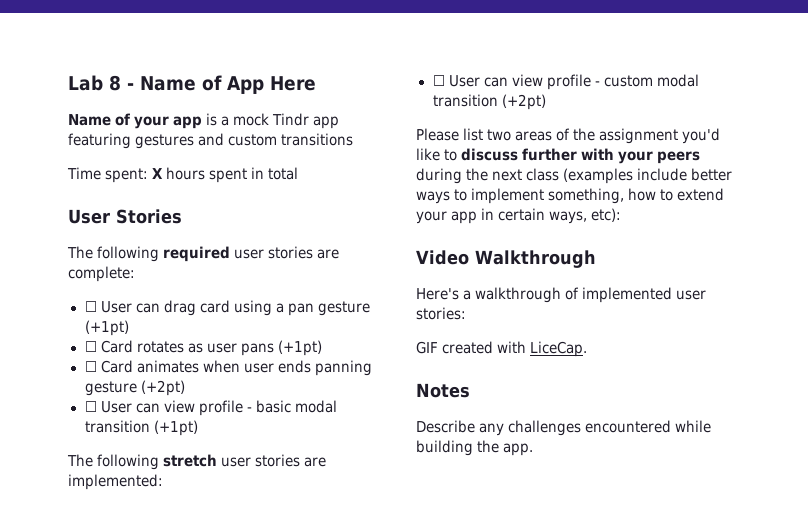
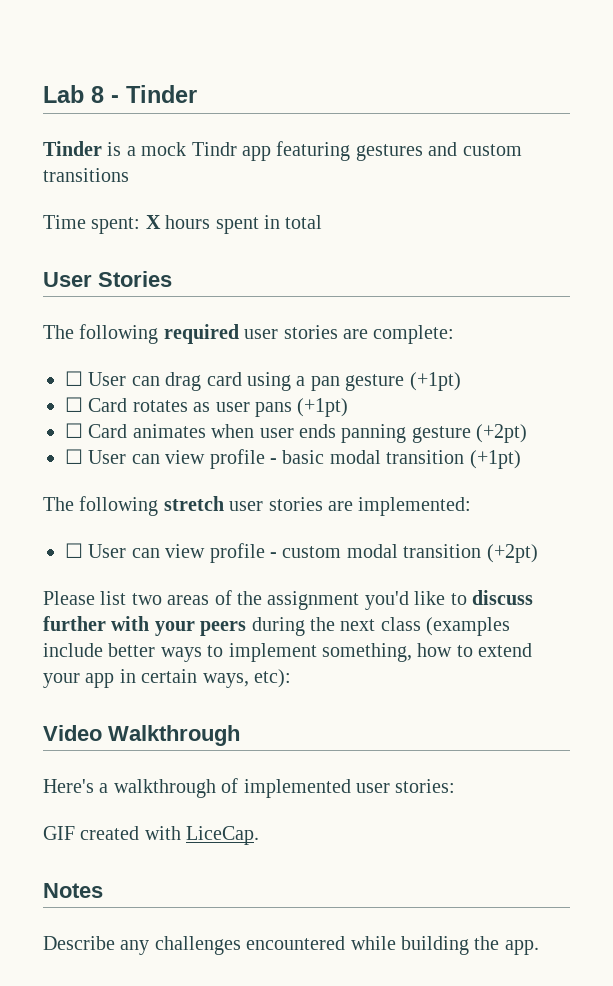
- Lab 8 - Name of App Here
- Name of your app is a mock Tindr app featuring gestures and custom transitions
+ Lab 8 - Tinder
+ Tinder is a mock Tindr app featuring gestures and custom transitions

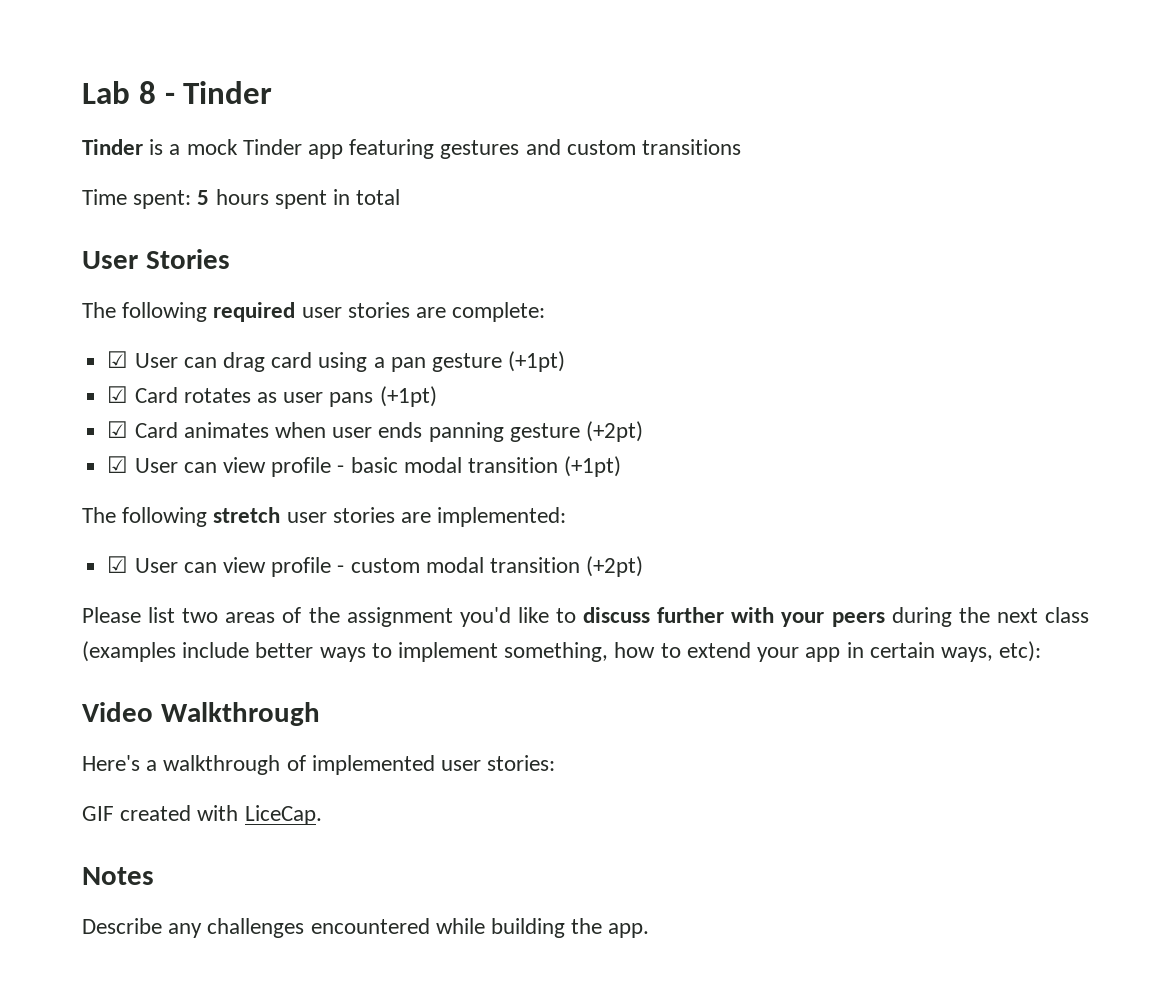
- Tinder is a mock Tindr app featuring gestures and custom transitions
+ Tinder is a mock Tinder app featuring gestures and custom transitions
- Time spent: X hours spent in total
+ Time spent: 5 hours spent in total
- ☐ User can drag card using a pan gesture (+1pt)
+ ☑ User can drag card using a pan gesture (+1pt)
- ☐ Card rotates as user pans (+1pt)
+ ☑ Card rotates as user pans (+1pt)
- ☐ Card animates when user ends panning gesture (+2pt)
+ ☑ Card animates when user ends panning gesture (+2pt)
- ☐ User can view profile - basic modal transition (+1pt)
+ ☑ User can view profile - basic modal transition (+1pt)
- ☐ User can view profile - custom modal transition (+2pt)
+ ☑ User can view profile - custom modal transition (+2pt)

